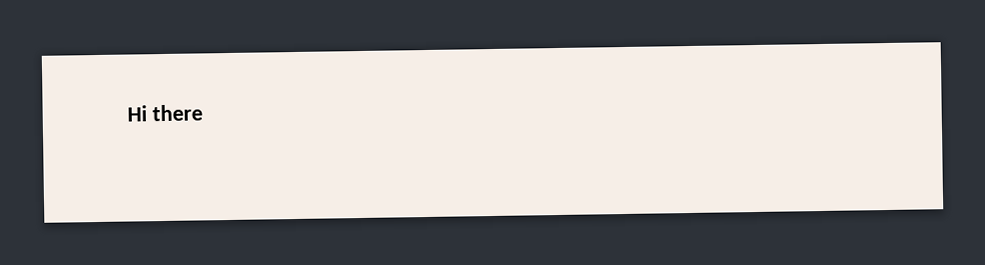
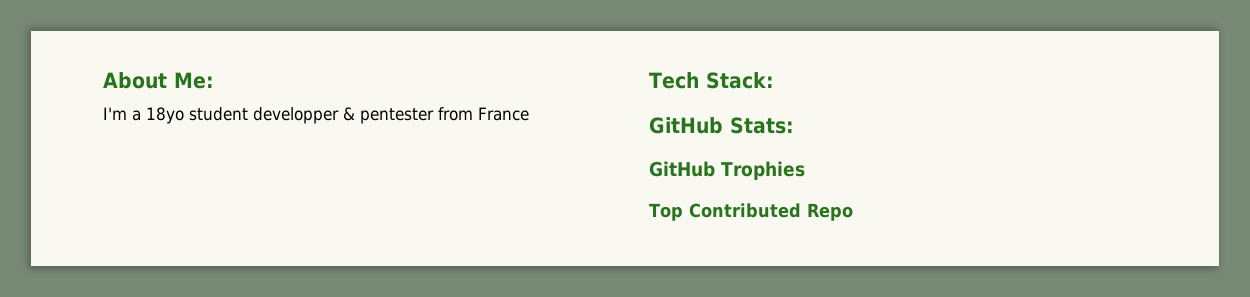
- Hi there
+ About Me:
+ I'm a 18yo student developper & pentester from France
+ Tech Stack:
+ GitHub Stats:
+ GitHub Trophies
+ Top Contributed Repo

